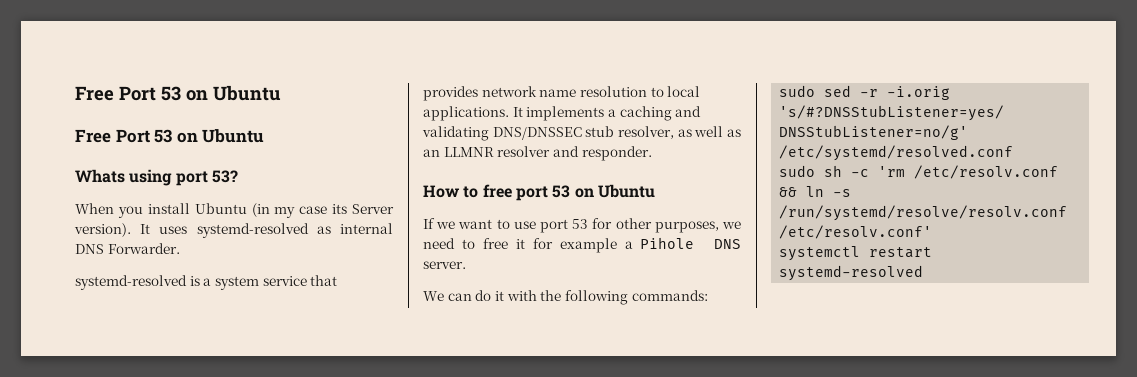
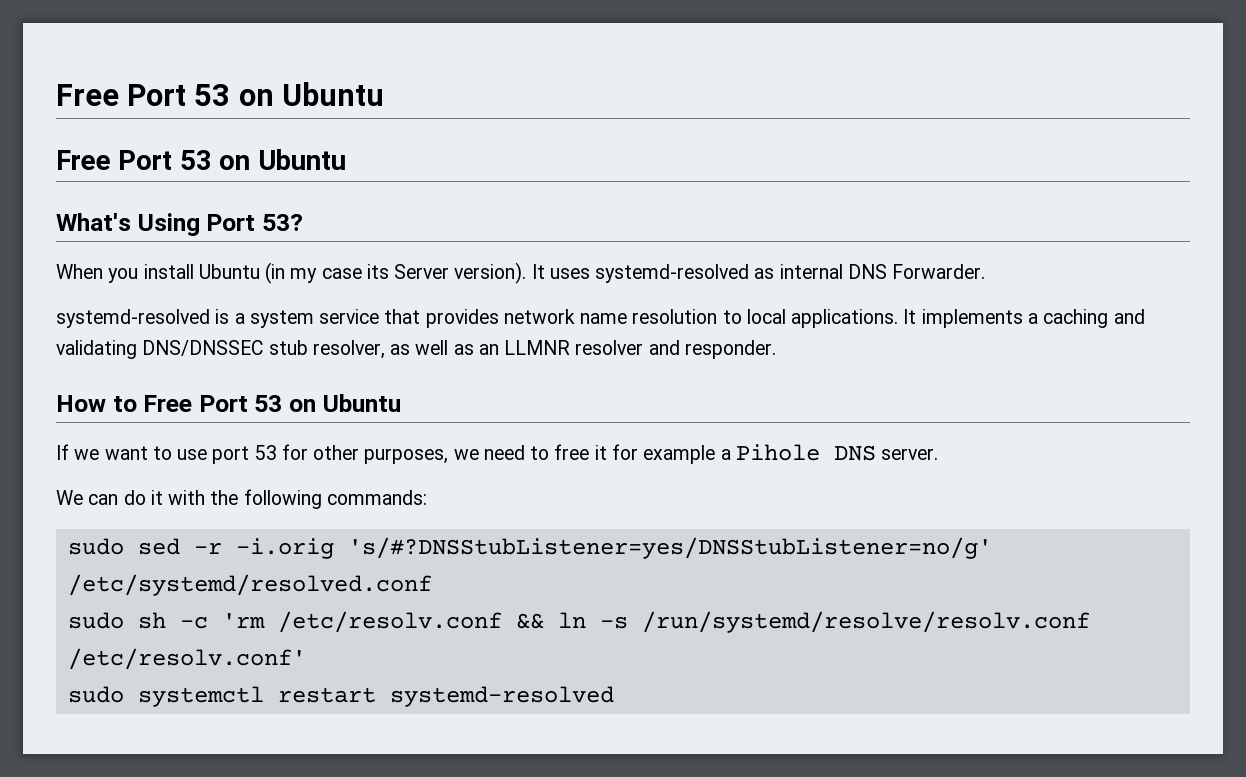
- Whats using port 53?
+ What's Using Port 53?
- How to free port 53 on Ubuntu
+ How to Free Port 53 on Ubuntu
- systemctl restart systemd-resolved
+ sudo systemctl restart systemd-resolved

